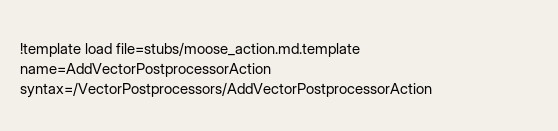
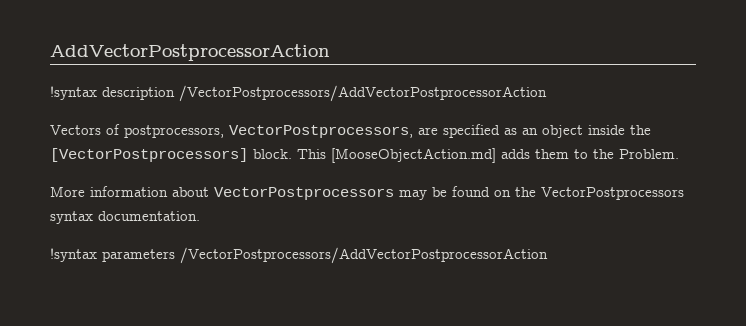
- !template load file=stubs/moose_action.md.template name=AddVectorPostprocessorAction syntax=/VectorPostprocessors/AddVectorPostprocessorAction
+ AddVectorPostprocessorAction
+ !syntax description /VectorPostprocessors/AddVectorPostprocessorAction
+ Vectors of postprocessors, VectorPostprocessors, are specified as an object inside the [VectorPostprocessors] block. This [MooseObjectAction.md] adds them to the Problem.
+ More information about VectorPostprocessors may be found on the VectorPostprocessors syntax documentation.
+ !syntax parameters /VectorPostprocessors/AddVectorPostprocessorAction

